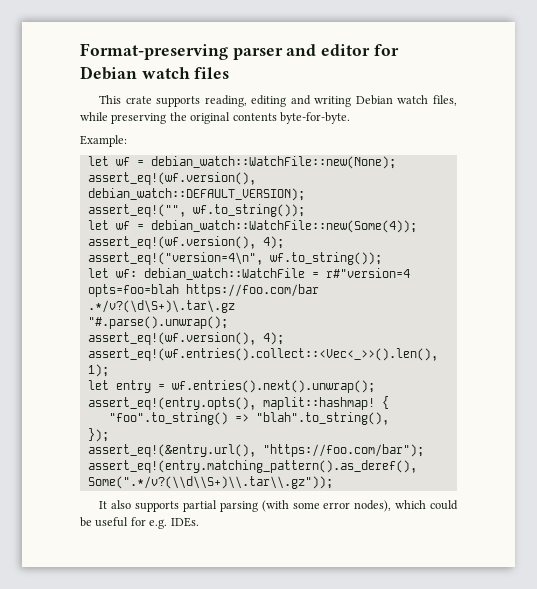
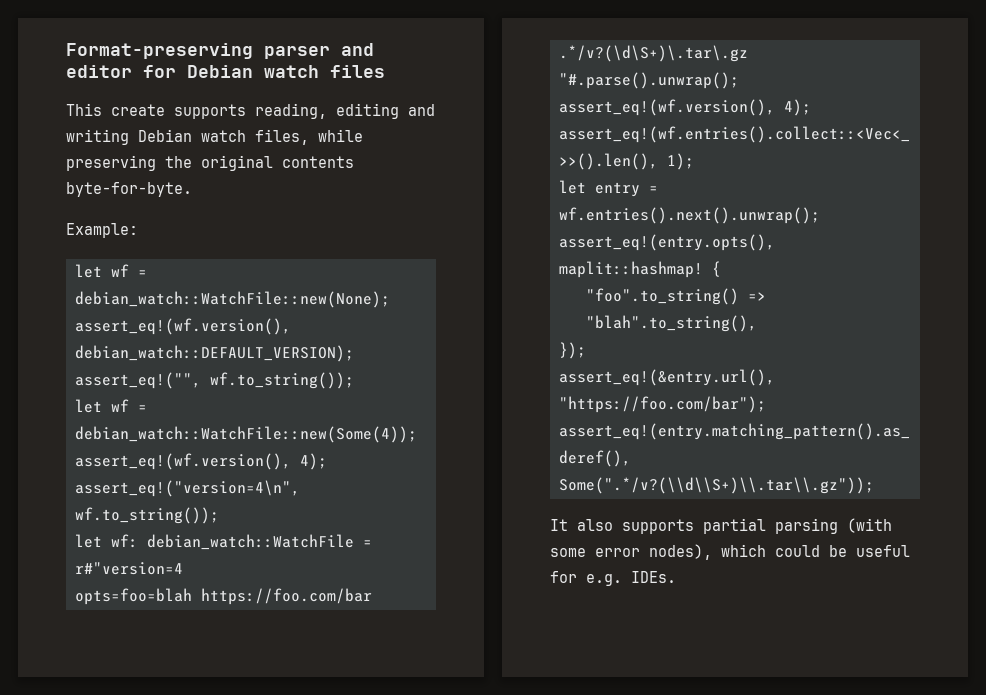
- This crate supports reading, editing and writing Debian watch files, while preserving the original contents byte-for-byte.
+ This create supports reading, editing and writing Debian watch files, while preserving the original contents byte-for-byte.

